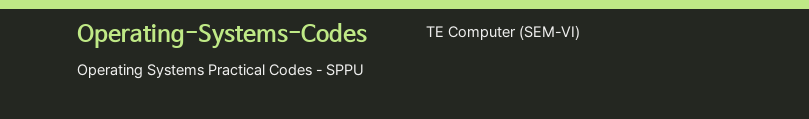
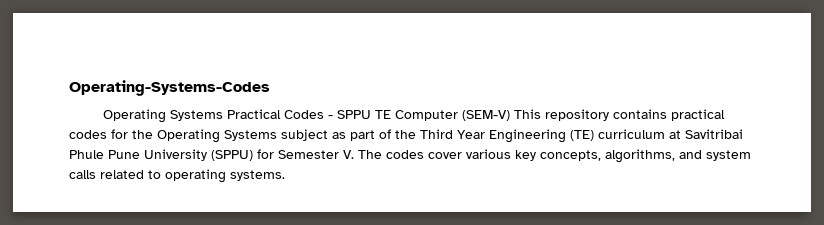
- Operating Systems Practical Codes - SPPU TE Computer (SEM-VI)
+ Operating Systems Practical Codes - SPPU TE Computer (SEM-V) This repository contains practical codes for the Operating Systems subject as part of the Third Year Engineering (TE) curriculum at Savitribai Phule Pune University (SPPU) for Semester V. The codes cover various key concepts, algorithms, and system calls related to operating systems.

